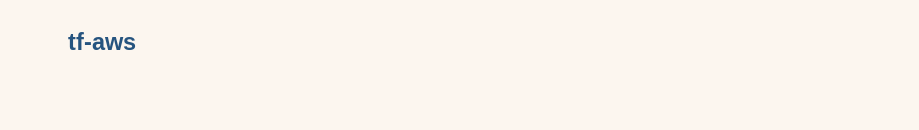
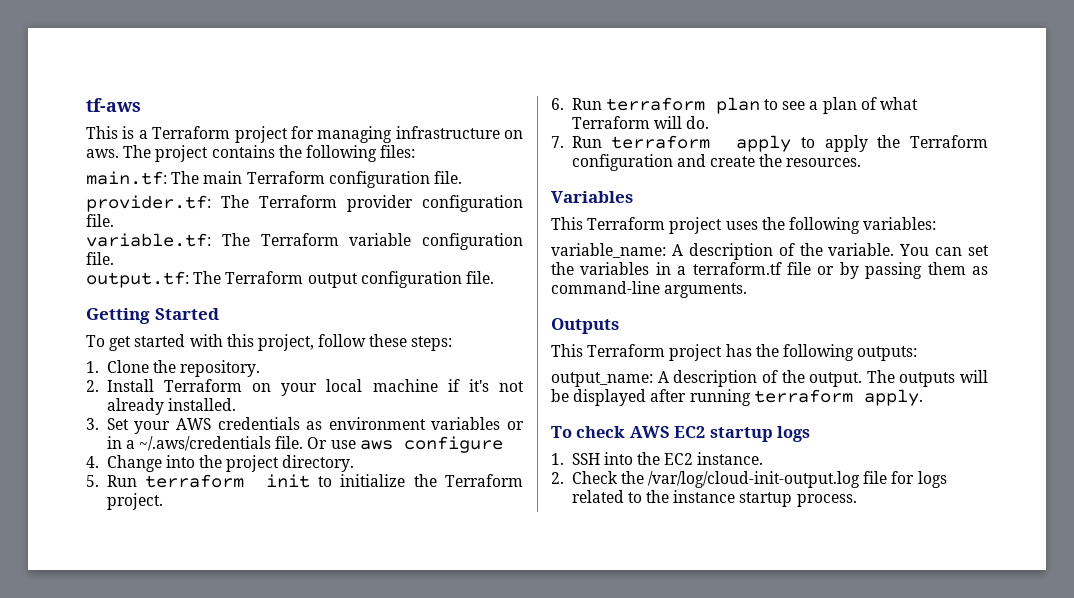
+ This is a Terraform project for managing infrastructure on aws. The project contains the following files:
+ main.tf: The main Terraform configuration file.
+ provider.tf: The Terraform provider configuration file.
+ variable.tf: The Terraform variable configuration file.
+ output.tf: The Terraform output configuration file.
+ Getting Started
+ To get started with this project, follow these steps:
+ 1. Clone the repository.
+ 2. Install Terraform on your local machine if it's not already installed.
+ 3. Set your AWS credentials as environment variables or in a ~/.aws/credentials file. Or use aws configure
+ 4. Change into the project directory.
+ 5. Run terraform init to initialize the Terraform project.
+ 6. Run terraform plan to see a plan of what Terraform will do.
+ 7. Run terraform apply to apply the Terraform configuration and create the resources.
+ Variables
+ This Terraform project uses the following variables:
+ variable_name: A description of the variable. You can set the variables in a terraform.tf file or by passing them as command-line arguments.
+ Outputs
+ This Terraform project has the following outputs:
+ output_name: A description of the output. The outputs will be displayed after running terraform apply.
+ To check AWS EC2 startup logs
+ 1. SSH into the EC2 instance.
+ 2. Check the /var/log/cloud-init-output.log file for logs related to the instance startup process.

